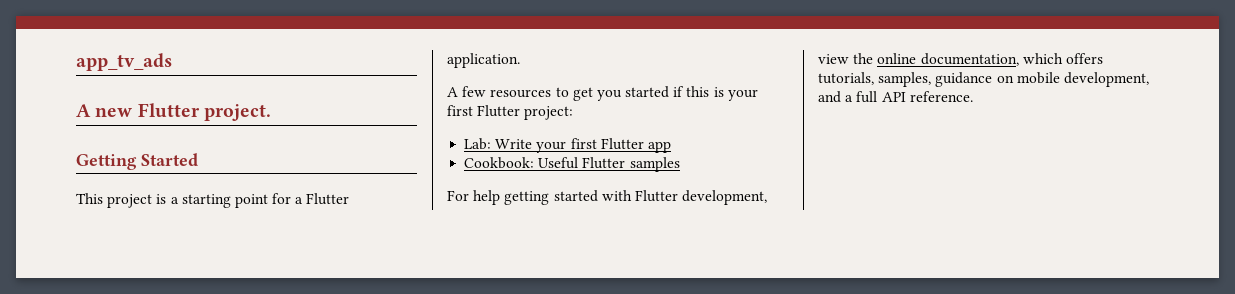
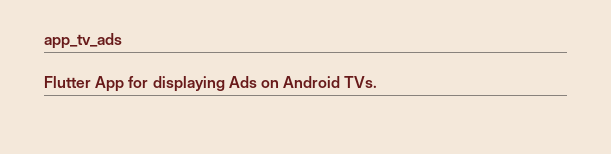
- A new Flutter project.
- Getting Started
- This project is a starting point for a Flutter application.
- A few resources to get you started if this is your first Flutter project:
- Lab: Write your first Flutter app
- Cookbook: Useful Flutter samples
- For help getting started with Flutter development, view the online documentation, which offers tutorials, samples, guidance on mobile development, and a full API reference.
+ Flutter App for displaying Ads on Android TVs.

